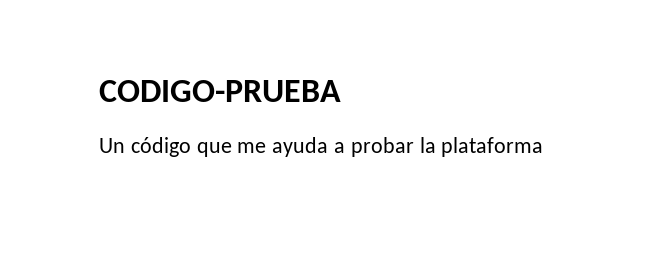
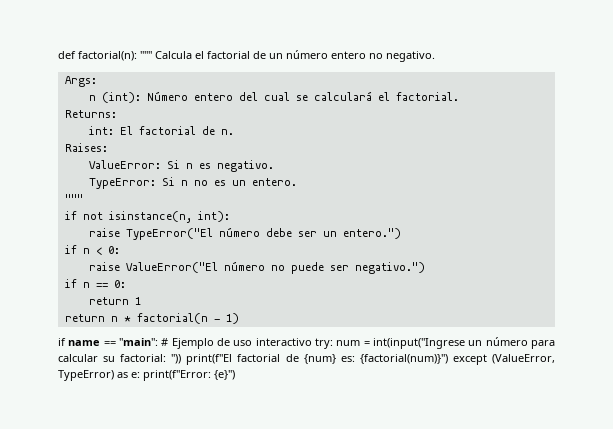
- CODIGO-PRUEBA
- Un código que me ayuda a probar la plataforma
+ def factorial(n): """ Calcula el factorial de un número entero no negativo.
+ Args:
+ n (int): Número entero del cual se calculará el factorial.
+ Returns:
+ int: El factorial de n.
+ Raises:
+ ValueError: Si n es negativo.
+ TypeError: Si n no es un entero.
+ """
+ if not isinstance(n, int):
+ raise TypeError("El número debe ser un entero.")
+ if n < 0:
+ raise ValueError("El número no puede ser negativo.")
+ if n == 0:
+ return 1
+ return n * factorial(n - 1)
+ if name == "main": # Ejemplo de uso interactivo try: num = int(input("Ingrese un número para calcular su factorial: ")) print(f"El factorial de {num} es: {factorial(num)}") except (ValueError, TypeError) as e: print(f"Error: {e}")

